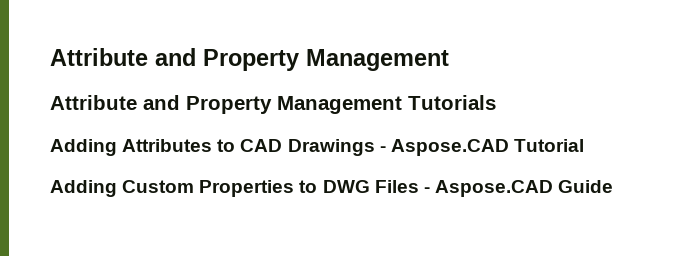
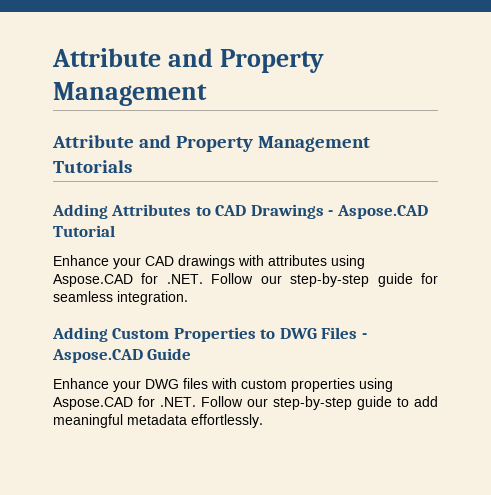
+ Enhance your CAD drawings with attributes using Aspose.CAD for .NET. Follow our step-by-step guide for seamless integration.
+ Enhance your DWG files with custom properties using Aspose.CAD for .NET. Follow our step-by-step guide to add meaningful metadata effortlessly.

